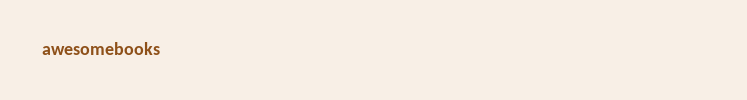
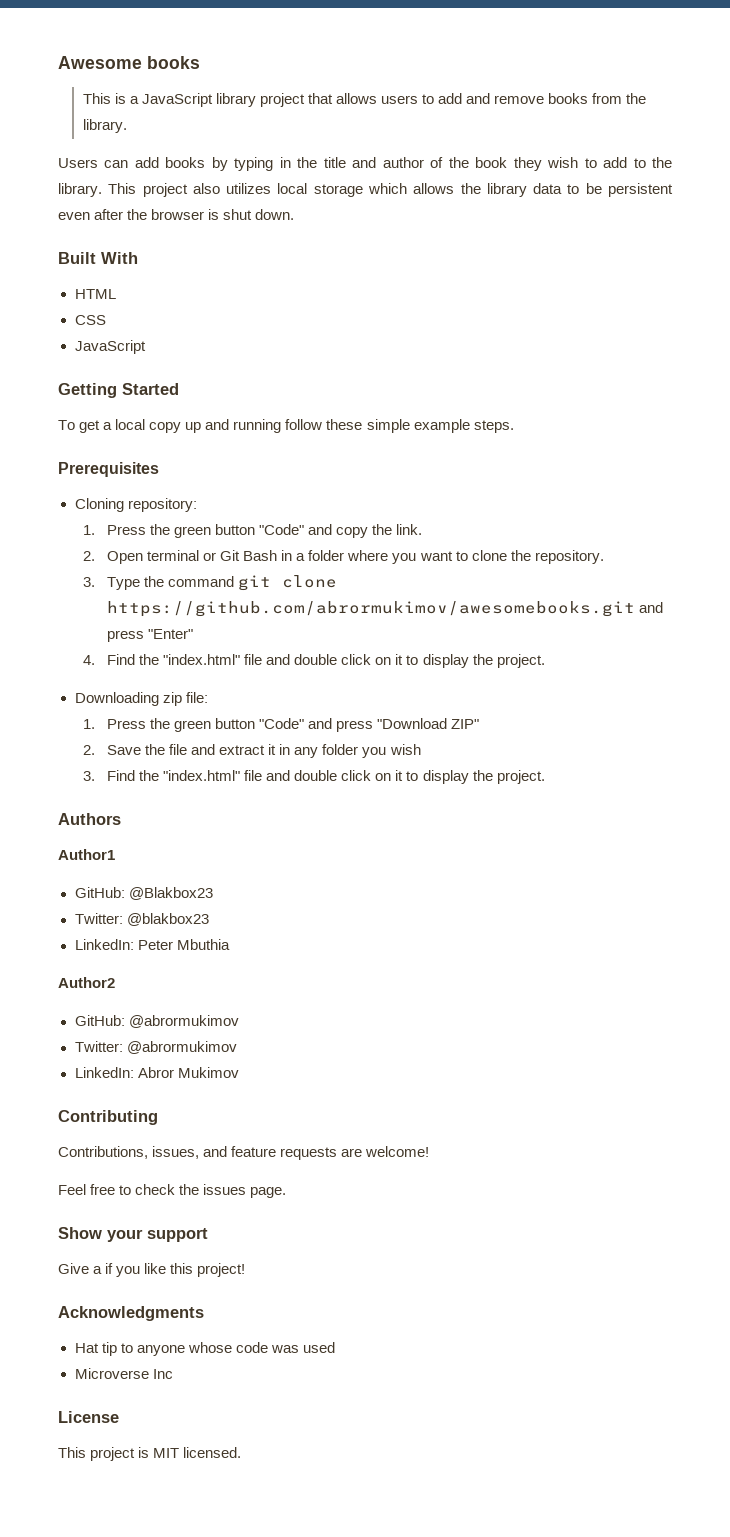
- awesomebooks
+ Awesome books
+ This is a JavaScript library project that allows users to add and remove books from the library.
+ Users can add books by typing in the title and author of the book they wish to add to the library. This project also utilizes local storage which allows the library data to be persistent even after the browser is shut down.
+ Built With
+ HTML
+ CSS
+ JavaScript
+ Getting Started
+ To get a local copy up and running follow these simple example steps.
+ Prerequisites
+ Cloning repository:
+ 1. Press the green button "Code" and copy the link.
+ 2. Open terminal or Git Bash in a folder where you want to clone the repository.
+ 3. Type the command git clone https://github.com/abrormukimov/awesomebooks.git and press "Enter"
+ 4. Find the "index.html" file and double click on it to display the project.
+ Downloading zip file:
+ 1. Press the green button "Code" and press "Download ZIP"
+ 2. Save the file and extract it in any folder you wish
+ 3. Find the "index.html" file and double click on it to display the project.
+ Authors
+ Author1
+ GitHub: @Blakbox23
+ Twitter: @blakbox23
+ LinkedIn: Peter Mbuthia
+ Author2
+ GitHub: @abrormukimov
+ Twitter: @abrormukimov
+ LinkedIn: Abror Mukimov
+ Contributing
+ Contributions, issues, and feature requests are welcome!
+ Feel free to check the issues page.
+ Show your support
+ Give a if you like this project!
+ Acknowledgments
+ Hat tip to anyone whose code was used
+ Microverse Inc
+ License
+ This project is MIT licensed.

